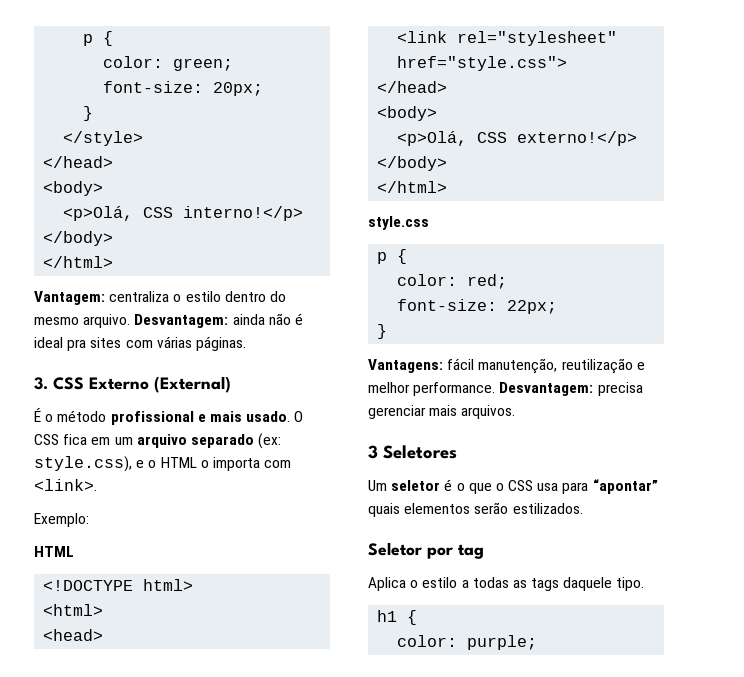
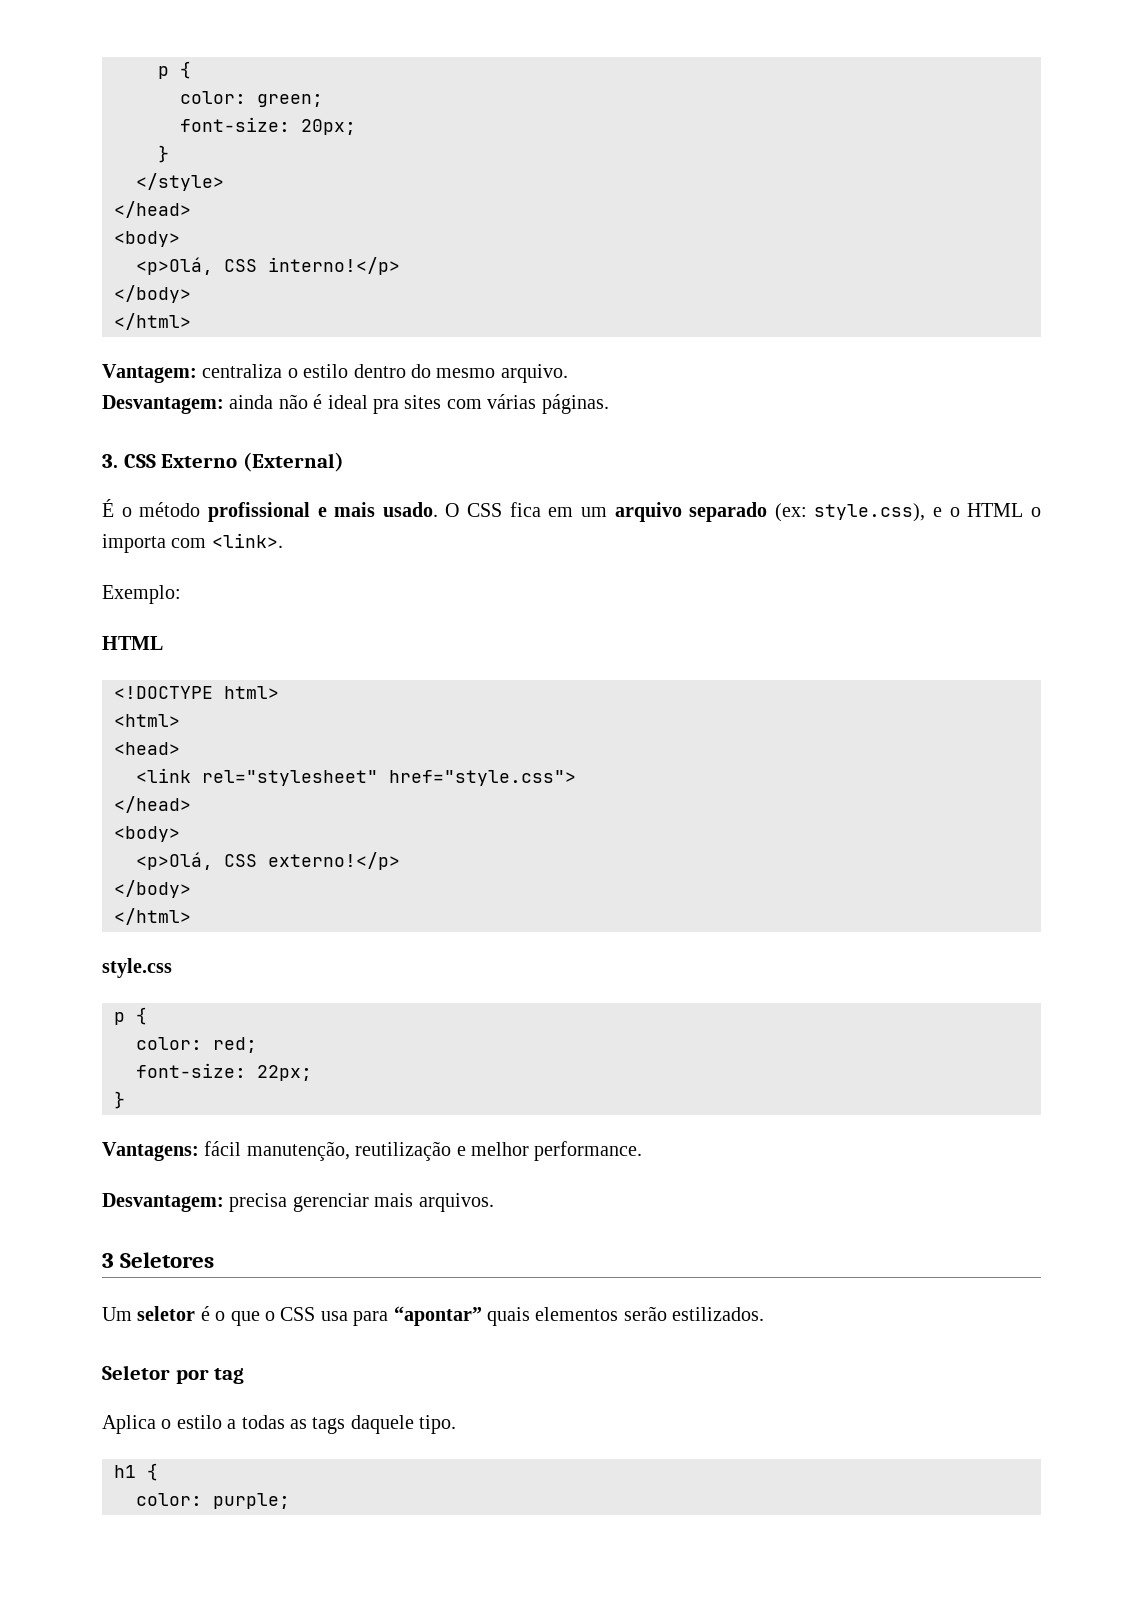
- Vantagem: centraliza o estilo dentro do mesmo arquivo. Desvantagem: ainda não é ideal pra sites com várias páginas.
+ Vantagem: centraliza o estilo dentro do mesmo arquivo.
+ Desvantagem: ainda não é ideal pra sites com várias páginas.
- Vantagens: fácil manutenção, reutilização e melhor performance. Desvantagem: precisa gerenciar mais arquivos.
+ Vantagens: fácil manutenção, reutilização e melhor performance.
+ Desvantagem: precisa gerenciar mais arquivos.

